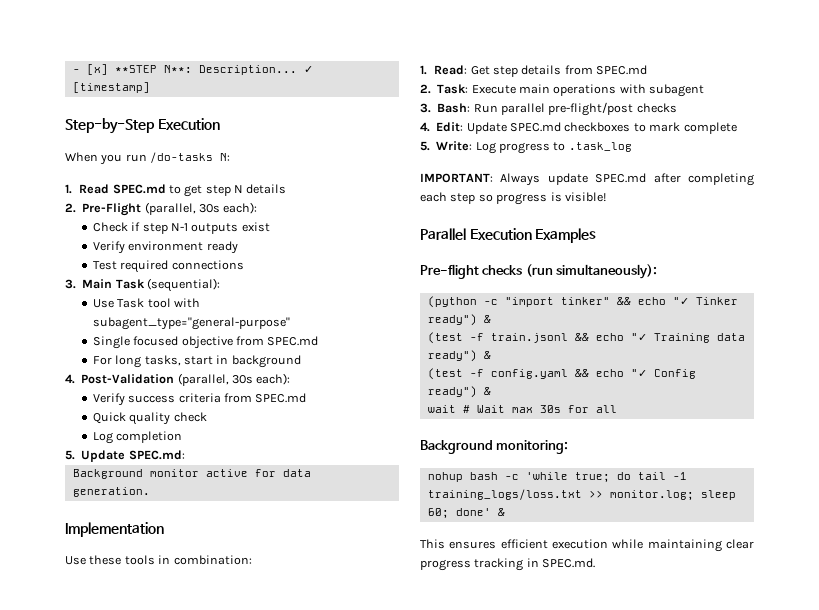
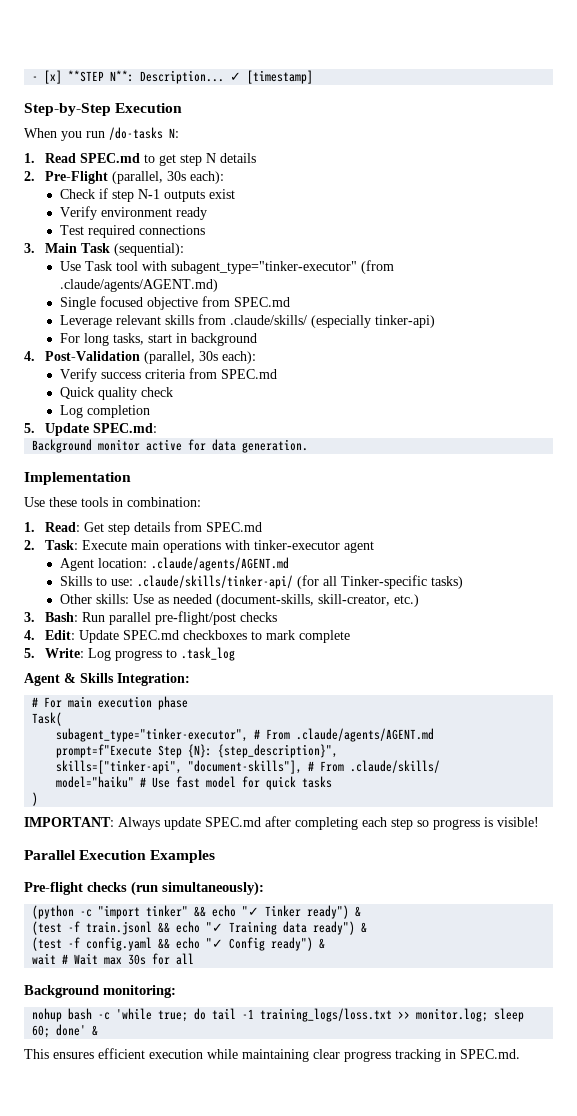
- Use Task tool with subagent_type="general-purpose"
+ Use Task tool with subagent_type="tinker-executor" (from .claude/agents/AGENT.md)
+ Leverage relevant skills from .claude/skills/ (especially tinker-api)
- 2. Task: Execute main operations with subagent
+ 2. Task: Execute main operations with tinker-executor agent
+ Agent location: .claude/agents/AGENT.md
+ Skills to use: .claude/skills/tinker-api/ (for all Tinker-specific tasks)
+ Other skills: Use as needed (document-skills, skill-creator, etc.)
+ Agent & Skills Integration:
+ # For main execution phase
+ Task(
+ subagent_type="tinker-executor", # From .claude/agents/AGENT.md
+ prompt=f"Execute Step {N}: {step_description}",
+ skills=["tinker-api", "document-skills"], # From .claude/skills/
+ model="haiku" # Use fast model for quick tasks
+ )

